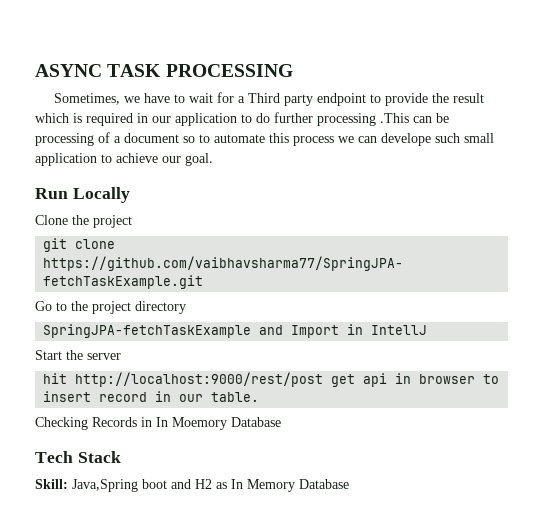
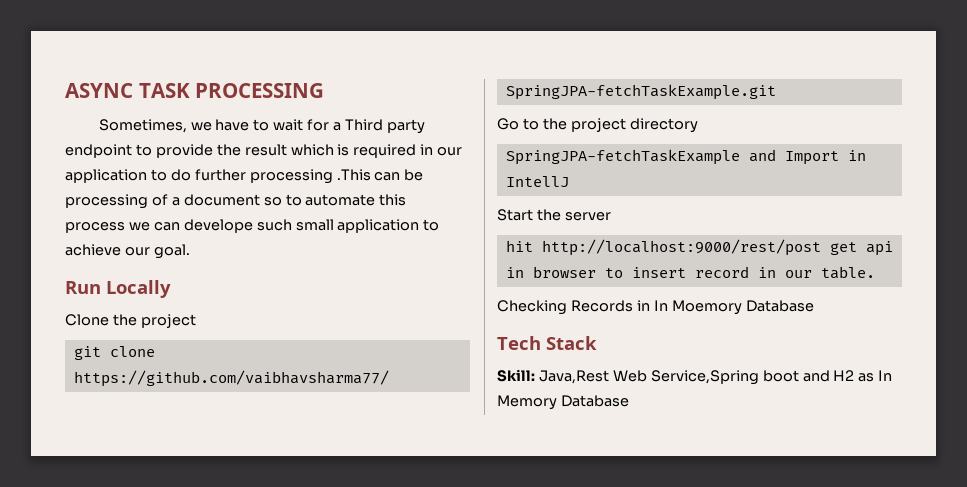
- Skill: Java,Spring boot and H2 as In Memory Database
+ Skill: Java,Rest Web Service,Spring boot and H2 as In Memory Database

